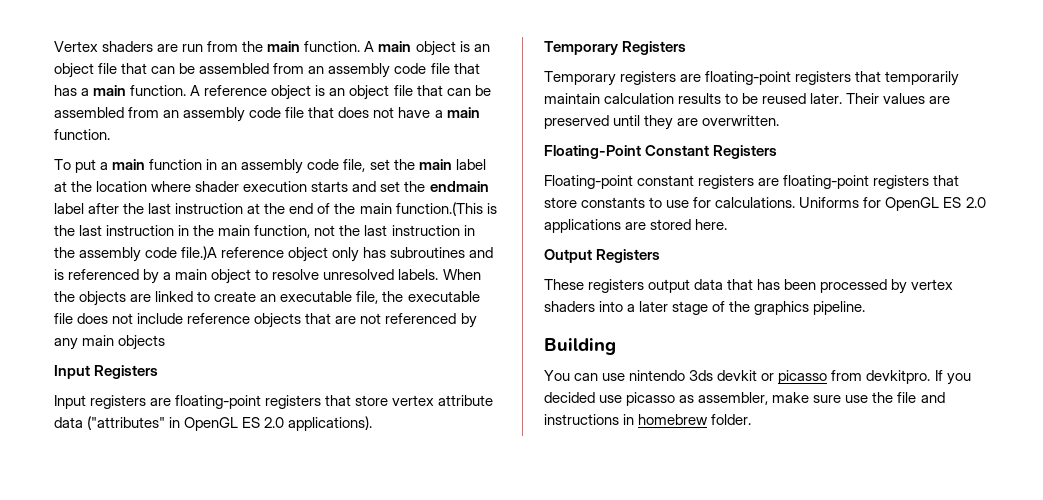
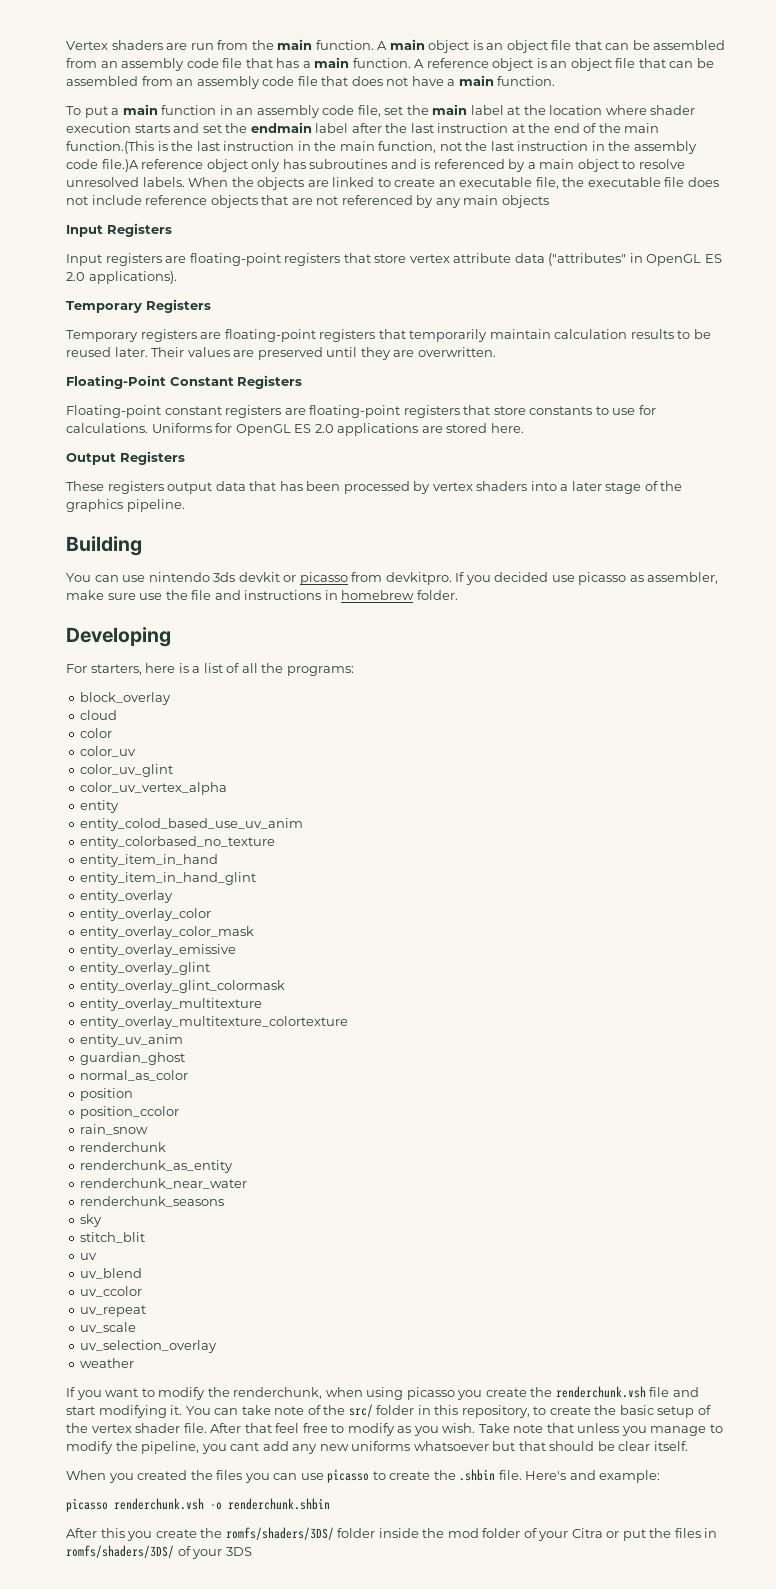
+ Developing
+ For starters, here is a list of all the programs:
+ block_overlay
+ cloud
+ color
+ color_uv
+ color_uv_glint
+ color_uv_vertex_alpha
+ entity
+ entity_colod_based_use_uv_anim
+ entity_colorbased_no_texture
+ entity_item_in_hand
+ entity_item_in_hand_glint
+ entity_overlay
+ entity_overlay_color
+ entity_overlay_color_mask
+ entity_overlay_emissive
+ entity_overlay_glint
+ entity_overlay_glint_colormask
+ entity_overlay_multitexture
+ entity_overlay_multitexture_colortexture
+ entity_uv_anim
+ guardian_ghost
+ normal_as_color
+ position
+ position_ccolor
+ rain_snow
+ renderchunk
+ renderchunk_as_entity
+ renderchunk_near_water
+ renderchunk_seasons
+ sky
+ stitch_blit
+ uv
+ uv_blend
+ uv_ccolor
+ uv_repeat
+ uv_scale
+ uv_selection_overlay
+ weather
+ If you want to modify the renderchunk, when using picasso you create the renderchunk.vsh file and start modifying it. You can take note of the src/ folder in this repository, to create the basic setup of the vertex shader file. After that feel free to modify as you wish. Take note that unless you manage to modify the pipeline, you cant add any new uniforms whatsoever but that should be clear itself.
+ When you created the files you can use picasso to create the .shbin file. Here's and example:
+ picasso renderchunk.vsh -o renderchunk.shbin
+ After this you create the romfs/shaders/3DS/ folder inside the mod folder of your Citra or put the files in romfs/shaders/3DS/ of your 3DS

